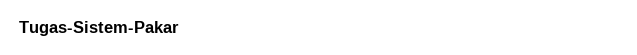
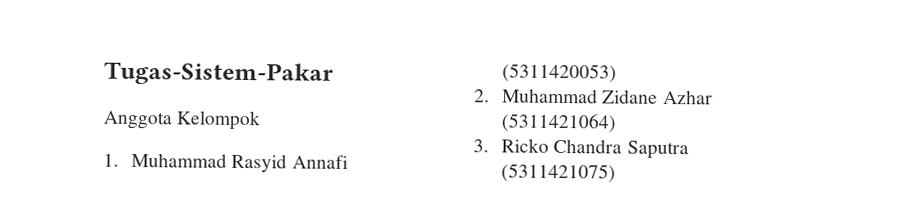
+ Anggota Kelompok
+ 1. Muhammad Rasyid Annafi (5311420053)
+ 2. Muhammad Zidane Azhar (5311421064)
+ 3. Ricko Chandra Saputra (5311421075)

